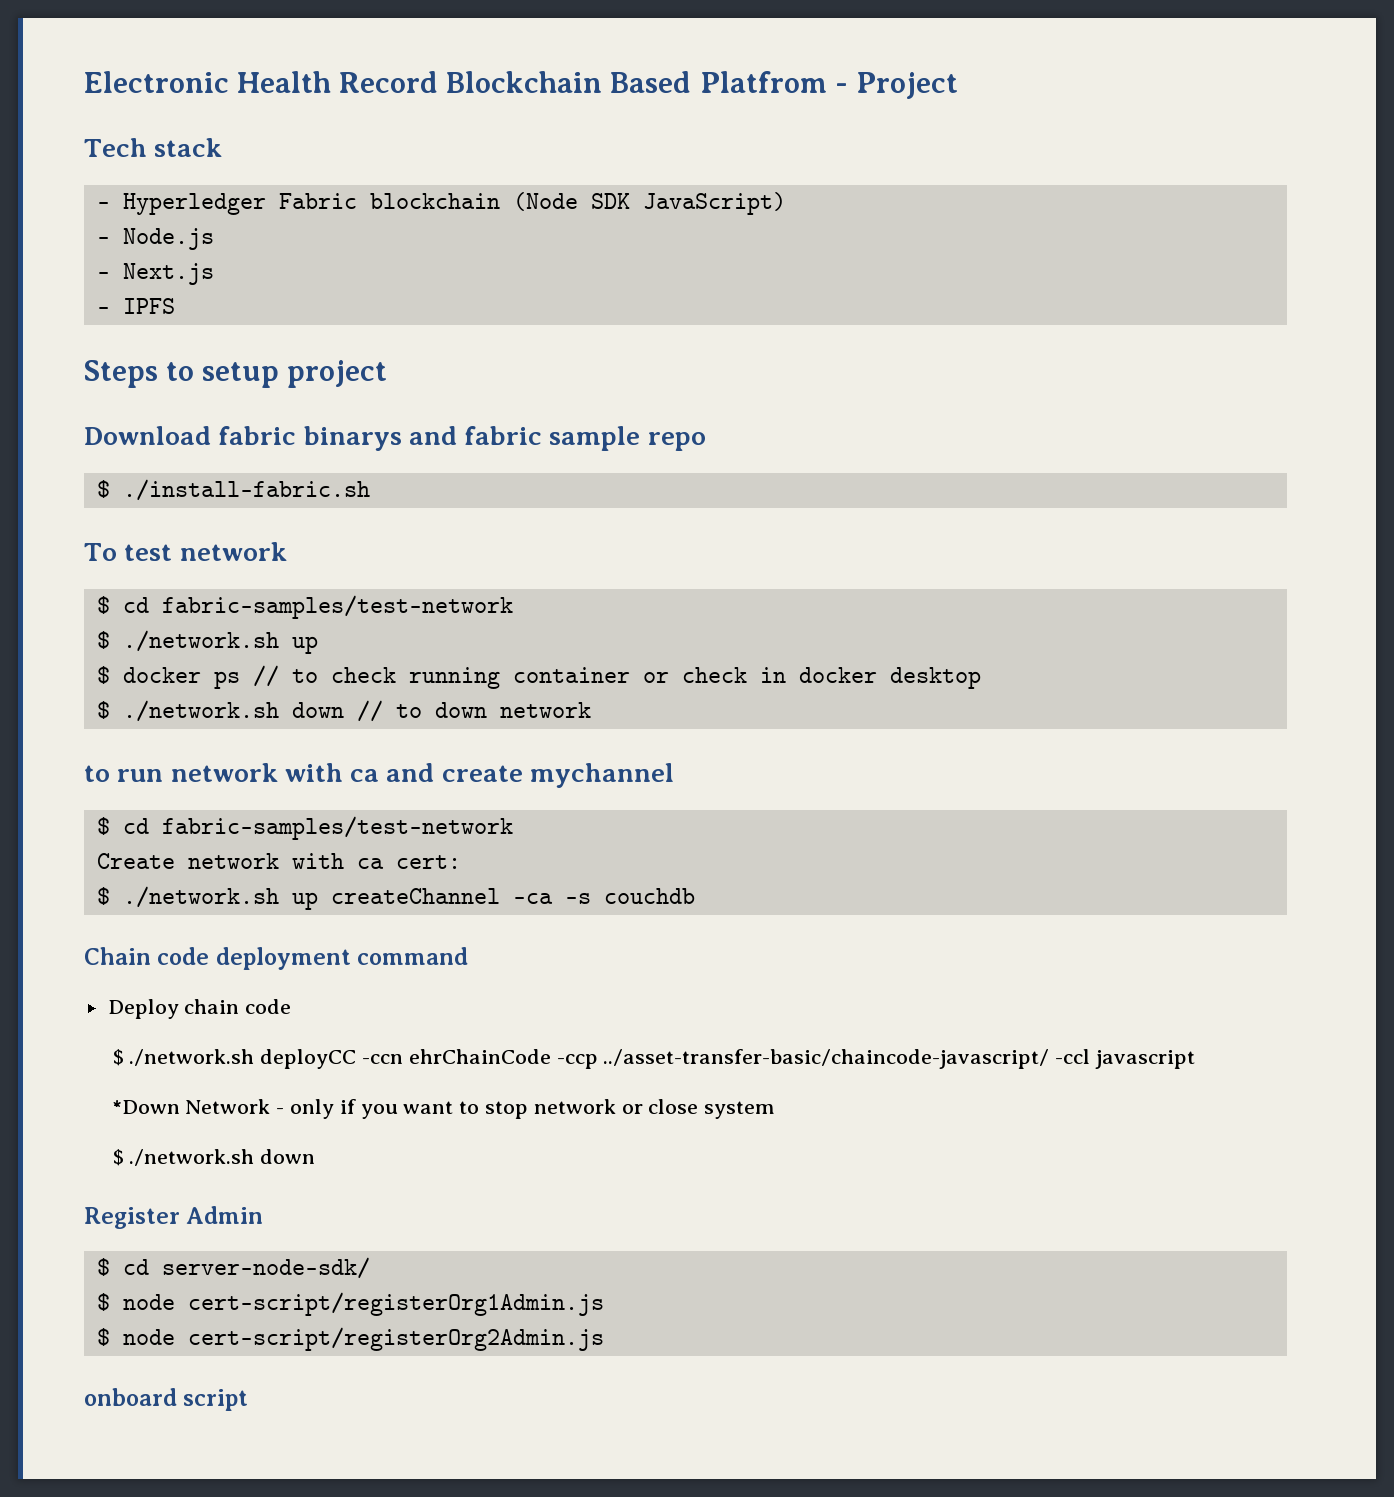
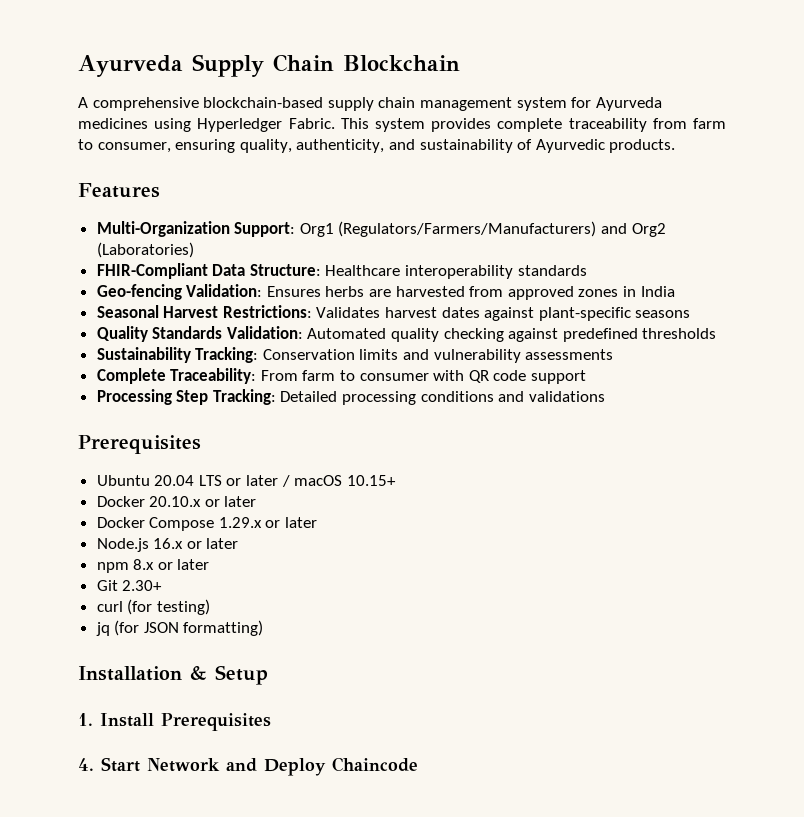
- Electronic Health Record Blockchain Based Platfrom - Project
- Tech stack
- - Hyperledger Fabric blockchain (Node SDK JavaScript)
- - Node.js
- - Next.js
- - IPFS
- Steps to setup project
- Download fabric binarys and fabric sample repo
- $ ./install-fabric.sh
- To test network
- $ cd fabric-samples/test-network
- $ ./network.sh up
- $ docker ps // to check running container or check in docker desktop
- $ ./network.sh down // to down network
- to run network with ca and create mychannel
- $ cd fabric-samples/test-network
- Create network with ca cert:
- $ ./network.sh up createChannel -ca -s couchdb
- Chain code deployment command
- Deploy chain code
- $ ./network.sh deployCC -ccn ehrChainCode -ccp ../asset-transfer-basic/chaincode-javascript/ -ccl javascript
- *Down Network - only if you want to stop network or close system
- $ ./network.sh down
- Register Admin
- $ cd server-node-sdk/
- $ node cert-script/registerOrg1Admin.js
- $ node cert-script/registerOrg2Admin.js
- onboard script
+ Ayurveda Supply Chain Blockchain
+ A comprehensive blockchain-based supply chain management system for Ayurveda medicines using Hyperledger Fabric. This system provides complete traceability from farm to consumer, ensuring quality, authenticity, and sustainability of Ayurvedic products.
+ Features
+ Multi-Organization Support: Org1 (Regulators/Farmers/Manufacturers) and Org2 (Laboratories)
+ FHIR-Compliant Data Structure: Healthcare interoperability standards
+ Geo-fencing Validation: Ensures herbs are harvested from approved zones in India
+ Seasonal Harvest Restrictions: Validates harvest dates against plant-specific seasons
+ Quality Standards Validation: Automated quality checking against predefined thresholds
+ Sustainability Tracking: Conservation limits and vulnerability assessments
+ Complete Traceability: From farm to consumer with QR code support
+ Processing Step Tracking: Detailed processing conditions and validations
+ Prerequisites
+ Ubuntu 20.04 LTS or later / macOS 10.15+
+ Docker 20.10.x or later
+ Docker Compose 1.29.x or later
+ Node.js 16.x or later
+ npm 8.x or later
+ Git 2.30+
+ curl (for testing)
+ jq (for JSON formatting)
+ Installation & Setup
+ 1. Install Prerequisites
+ 4. Start Network and Deploy Chaincode

